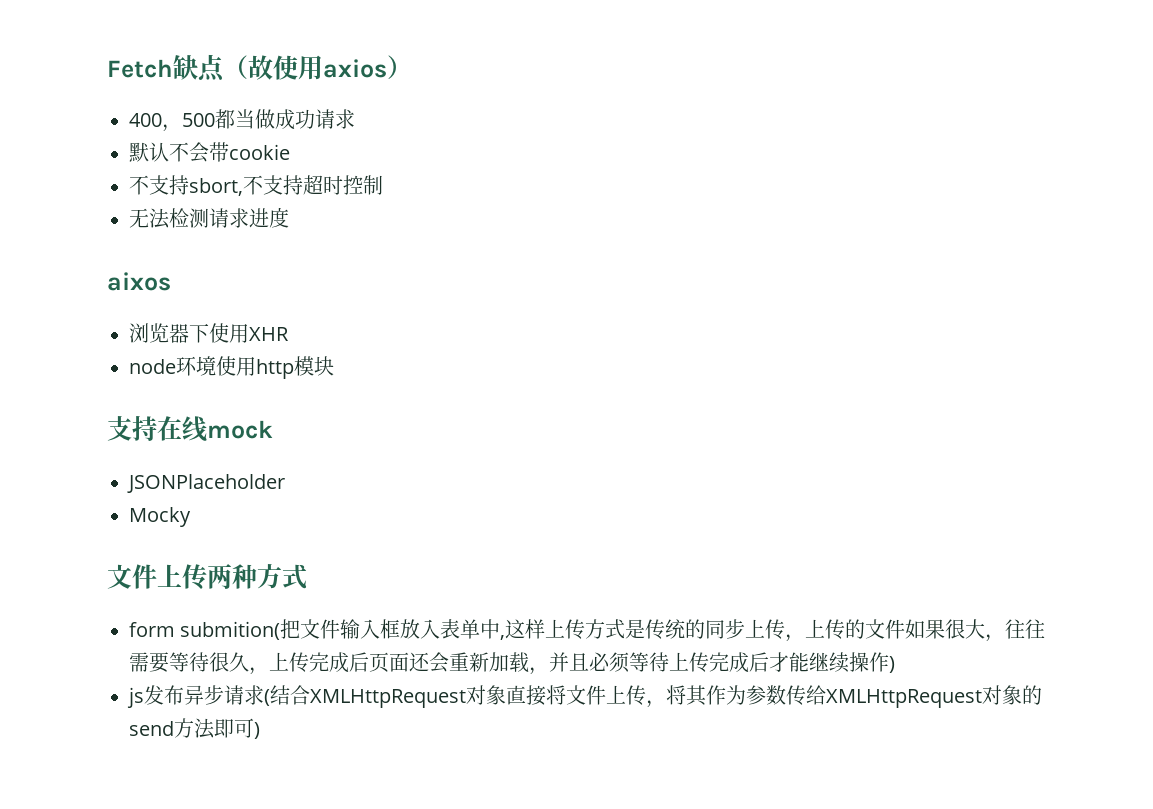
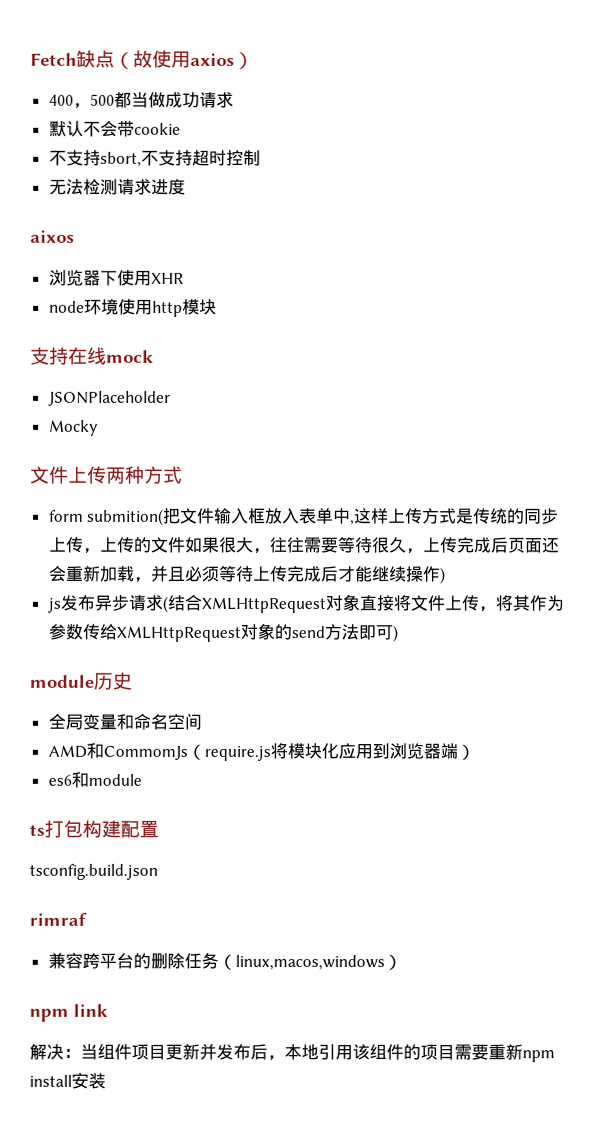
+ module历史
+ 全局变量和命名空间
+ AMD和CommomJs（require.js将模块化应用到浏览器端）
+ es6和module
+ ts打包构建配置
+ tsconfig.build.json
+ rimraf
+ 兼容跨平台的删除任务（linux,macos,windows）
+ npm link
+ 解决：当组件项目更新并发布后，本地引用该组件的项目需要重新npm install安装

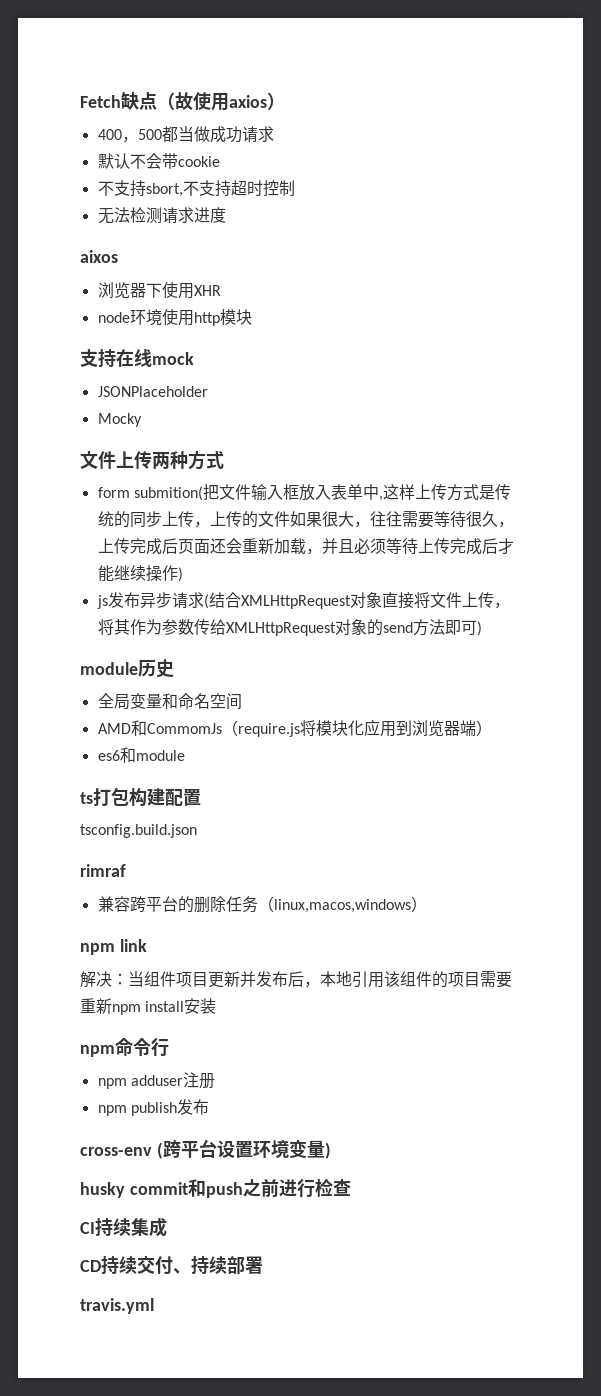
+ npm命令行
+ npm adduser注册
+ npm publish发布
+ cross-env (跨平台设置环境变量)
+ husky commit和push之前进行检查
+ CI持续集成
+ CD持续交付、持续部署
+ travis.yml

